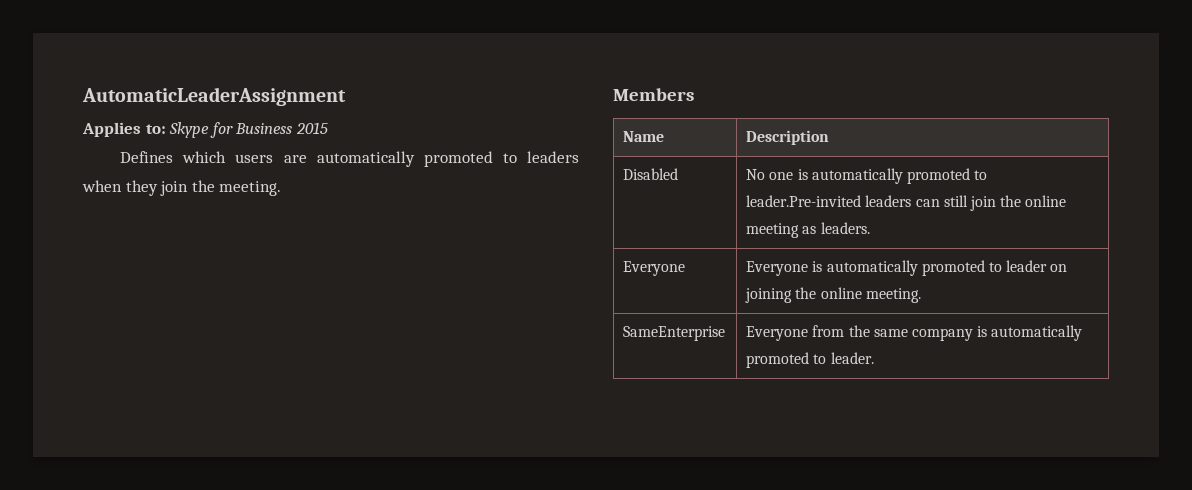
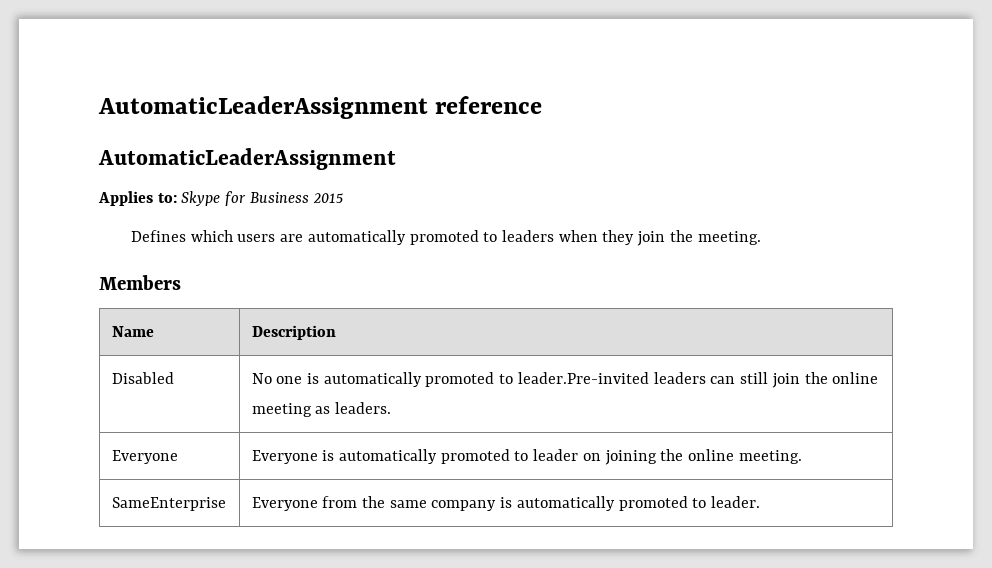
+ AutomaticLeaderAssignment reference

